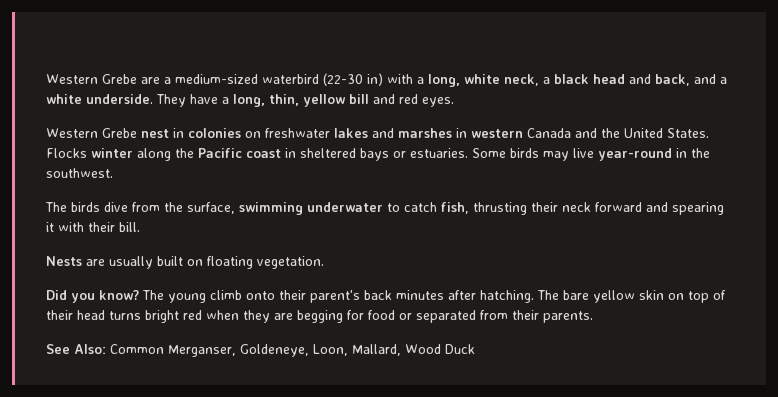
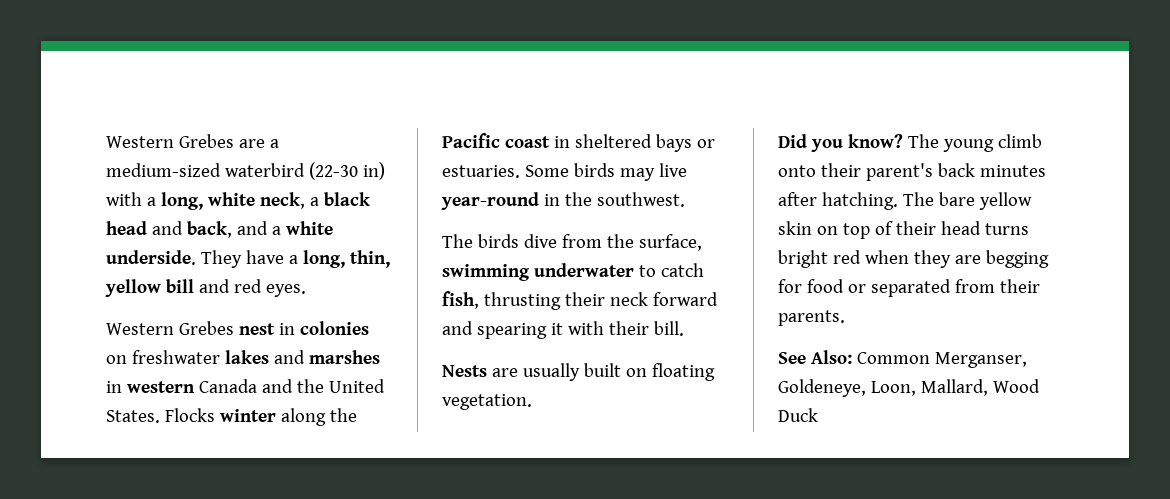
- Western Grebe are a medium-sized waterbird (22-30 in) with a long, white neck, a black head and back, and a white underside.
+ Western Grebes are a medium-sized waterbird (22-30 in) with a long, white neck, a black head and back, and a white underside.
- Western Grebe nest in colonies on freshwater lakes and marshes in western Canada and the United States.
+ Western Grebes nest in colonies on freshwater lakes and marshes in western Canada and the United States.

